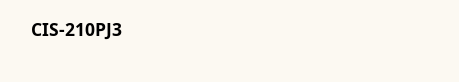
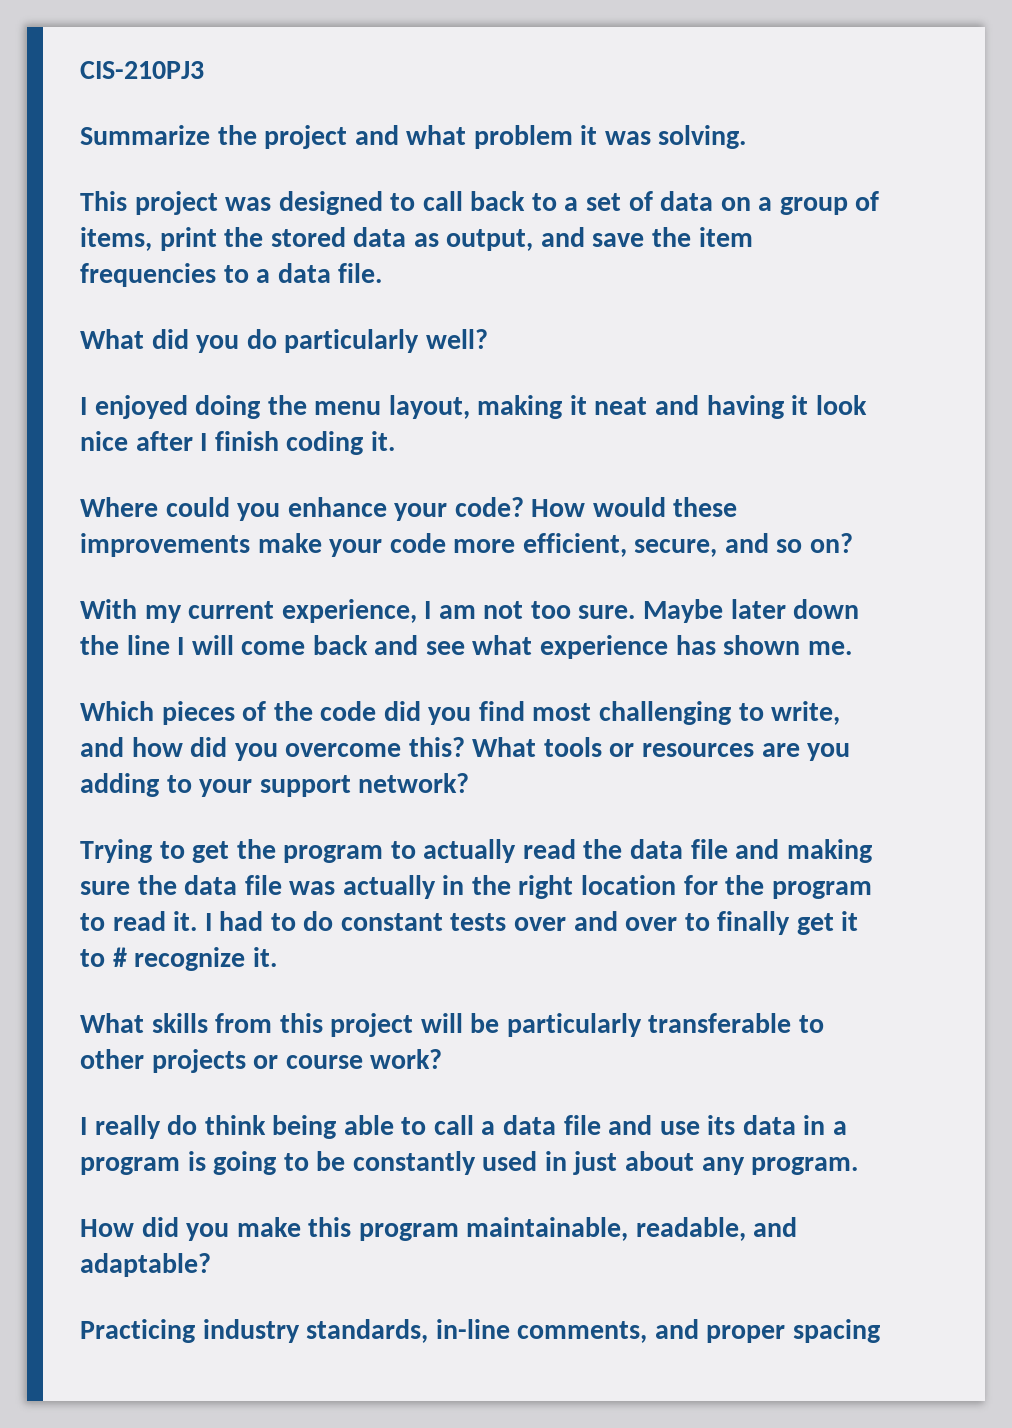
+ Summarize the project and what problem it was solving.
+ This project was designed to call back to a set of data on a group of items, print the stored data as output, and save the item frequencies to a data file.
+ What did you do particularly well?
+ I enjoyed doing the menu layout, making it neat and having it look nice after I finish coding it.
+ Where could you enhance your code? How would these improvements make your code more efficient, secure, and so on?
+ With my current experience, I am not too sure. Maybe later down the line I will come back and see what experience has shown me.
+ Which pieces of the code did you find most challenging to write, and how did you overcome this? What tools or resources are you adding to your support network?
+ Trying to get the program to actually read the data file and making sure the data file was actually in the right location for the program to read it. I had to do constant tests over and over to finally get it to # recognize it.
+ What skills from this project will be particularly transferable to other projects or course work?
+ I really do think being able to call a data file and use its data in a program is going to be constantly used in just about any program.
+ How did you make this program maintainable, readable, and adaptable?
+ Practicing industry standards, in-line comments, and proper spacing

